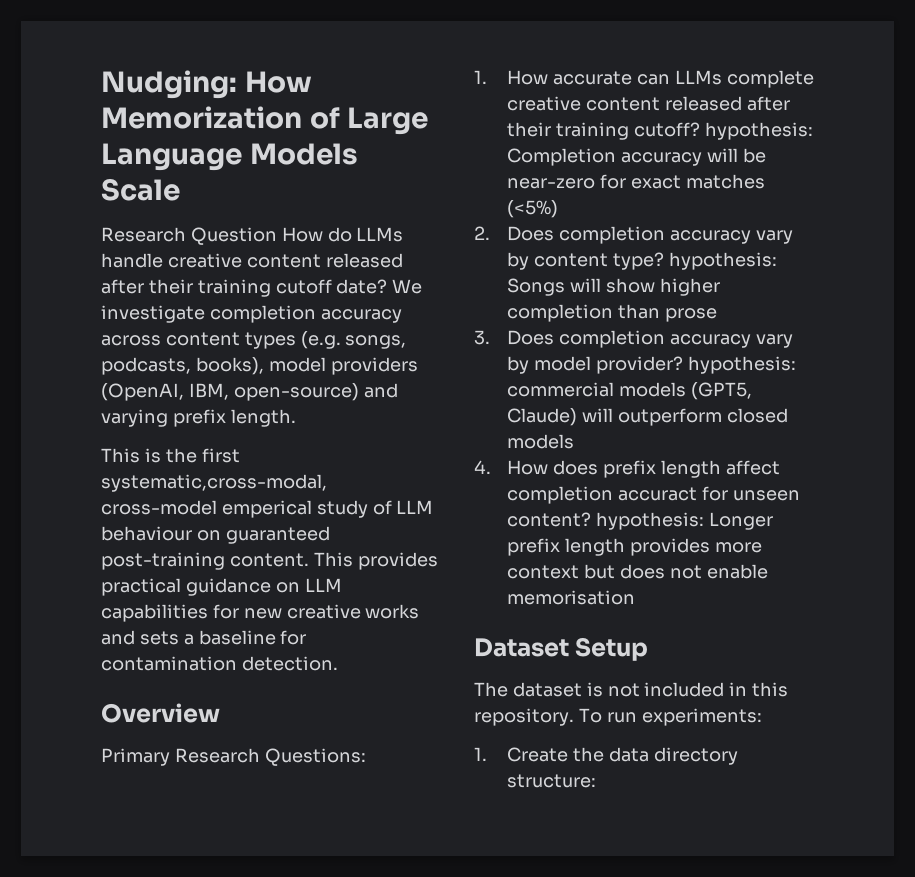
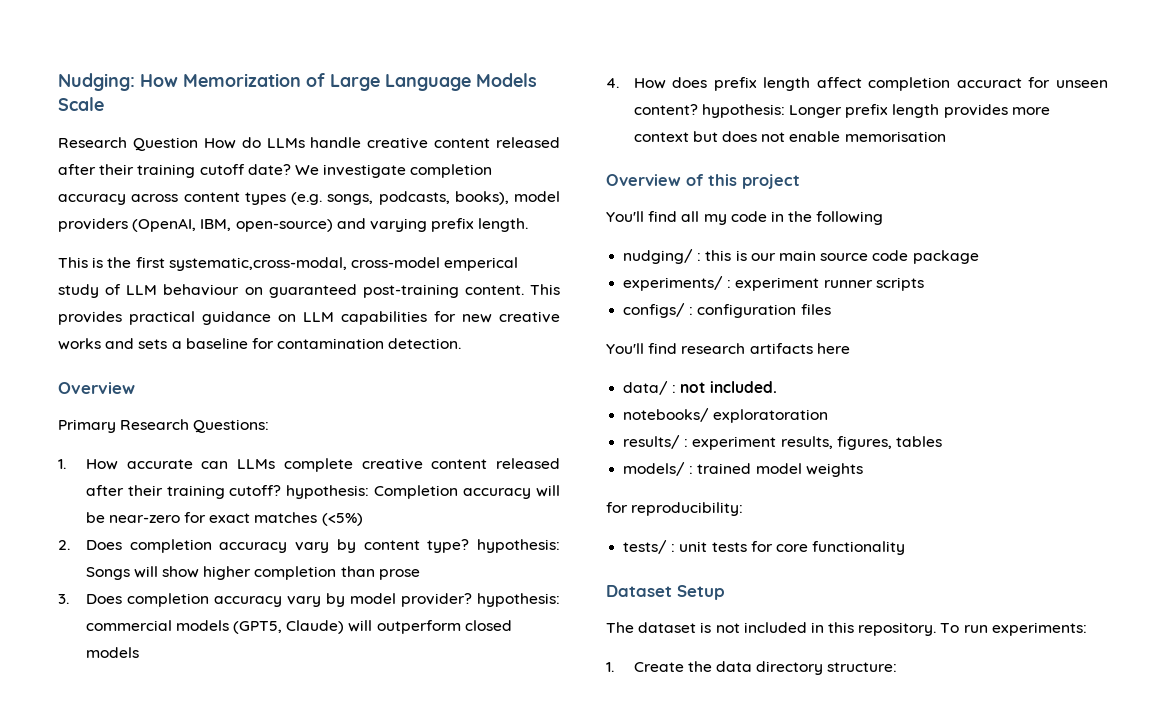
+ Overview of this project
+ You'll find all my code in the following
+ nudging/ : this is our main source code package
+ experiments/ : experiment runner scripts
+ configs/ : configuration files
+ You'll find research artifacts here
+ data/ : not included.
+ notebooks/ exploratoration
+ results/ : experiment results, figures, tables
+ models/ : trained model weights
+ for reproducibility:
+ tests/ : unit tests for core functionality

